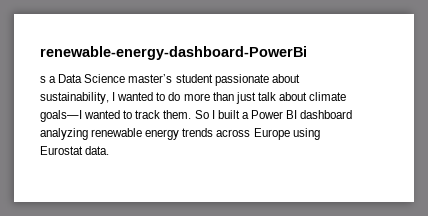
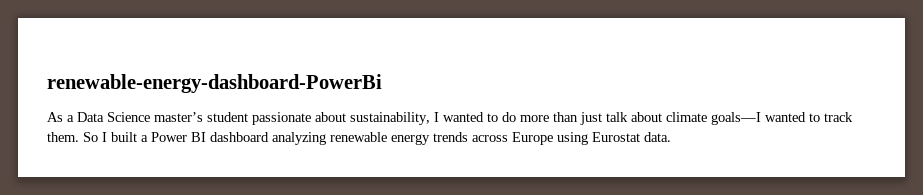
- s a Data Science master’s student passionate about sustainability, I wanted to do more than just talk about climate goals—I wanted to track them.
+ As a Data Science master’s student passionate about sustainability, I wanted to do more than just talk about climate goals—I wanted to track them.

